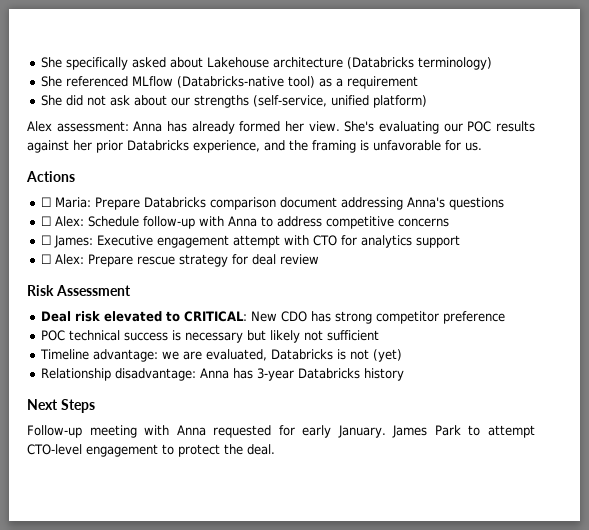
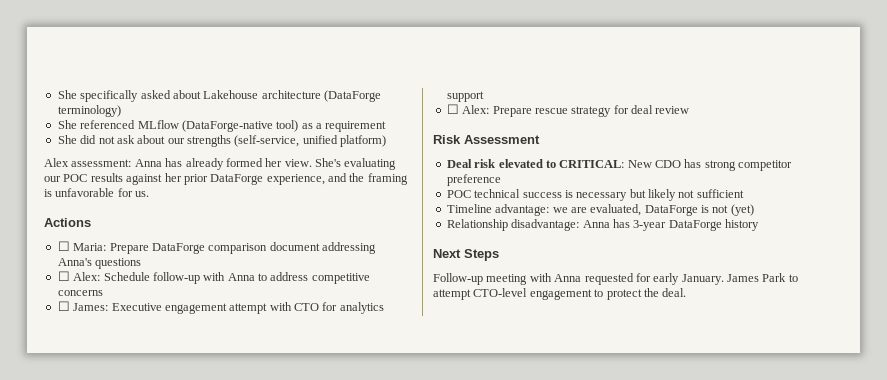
- She specifically asked about Lakehouse architecture (Databricks terminology)
+ She specifically asked about Lakehouse architecture (DataForge terminology)
- She referenced MLflow (Databricks-native tool) as a requirement
+ She referenced MLflow (DataForge-native tool) as a requirement
- She's evaluating our POC results against her prior Databricks experience, and the framing is unfavorable for us.
+ She's evaluating our POC results against her prior DataForge experience, and the framing is unfavorable for us.
- ☐ Maria: Prepare Databricks comparison document addressing Anna's questions
+ ☐ Maria: Prepare DataForge comparison document addressing Anna's questions
- Timeline advantage: we are evaluated, Databricks is not (yet)
+ Timeline advantage: we are evaluated, DataForge is not (yet)
- Relationship disadvantage: Anna has 3-year Databricks history
+ Relationship disadvantage: Anna has 3-year DataForge history

